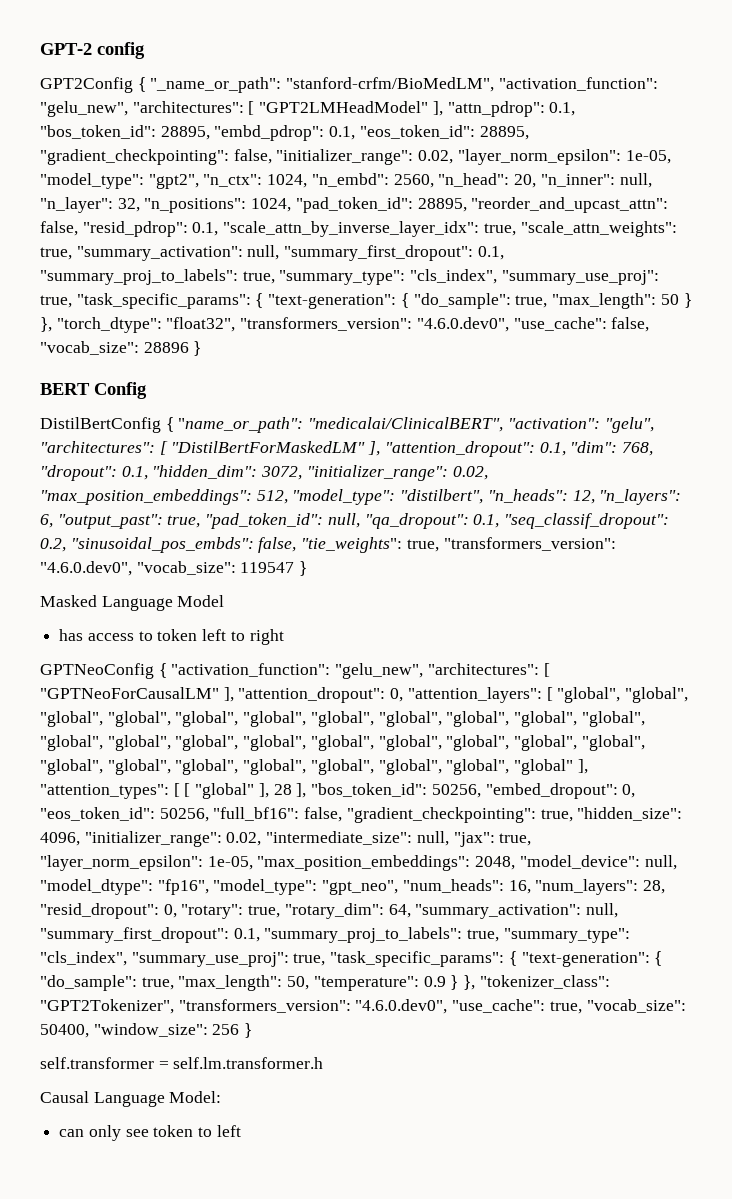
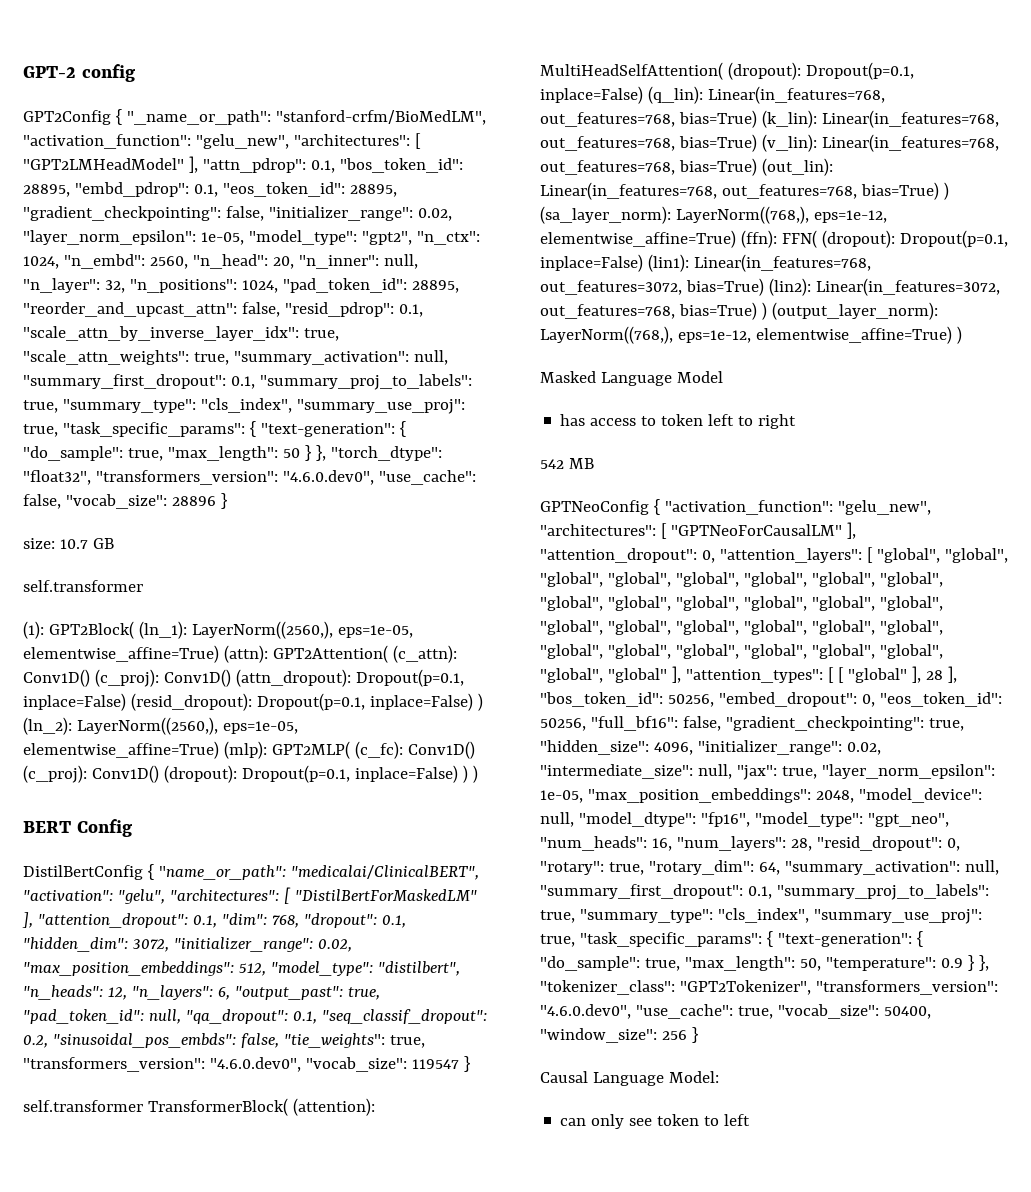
+ size: 10.7 GB
+ self.transformer
+ (1): GPT2Block( (ln_1): LayerNorm((2560,), eps=1e-05, elementwise_affine=True) (attn): GPT2Attention( (c_attn): Conv1D() (c_proj): Conv1D() (attn_dropout): Dropout(p=0.1, inplace=False) (resid_dropout): Dropout(p=0.1, inplace=False) ) (ln_2): LayerNorm((2560,), eps=1e-05, elementwise_affine=True) (mlp): GPT2MLP( (c_fc): Conv1D() (c_proj): Conv1D() (dropout): Dropout(p=0.1, inplace=False) ) )
+ self.transformer TransformerBlock( (attention): MultiHeadSelfAttention( (dropout): Dropout(p=0.1, inplace=False) (q_lin): Linear(in_features=768, out_features=768, bias=True) (k_lin): Linear(in_features=768, out_features=768, bias=True) (v_lin): Linear(in_features=768, out_features=768, bias=True) (out_lin): Linear(in_features=768, out_features=768, bias=True) ) (sa_layer_norm): LayerNorm((768,), eps=1e-12, elementwise_affine=True) (ffn): FFN( (dropout): Dropout(p=0.1, inplace=False) (lin1): Linear(in_features=768, out_features=3072, bias=True) (lin2): Linear(in_features=3072, out_features=768, bias=True) ) (output_layer_norm): LayerNorm((768,), eps=1e-12, elementwise_affine=True) )
+ 542 MB
- self.transformer = self.lm.transformer.h

